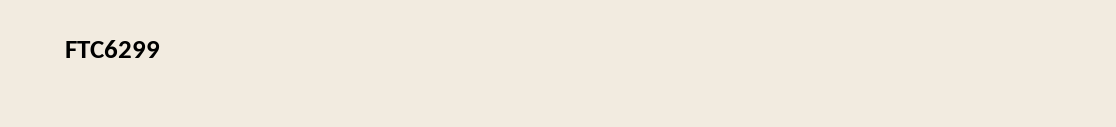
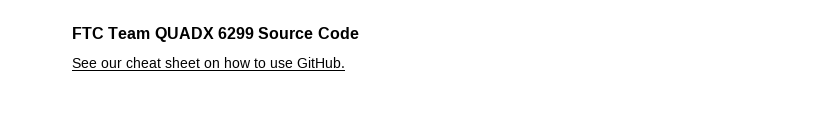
- FTC6299
+ FTC Team QUADX 6299 Source Code
+ See our cheat sheet on how to use GitHub.

